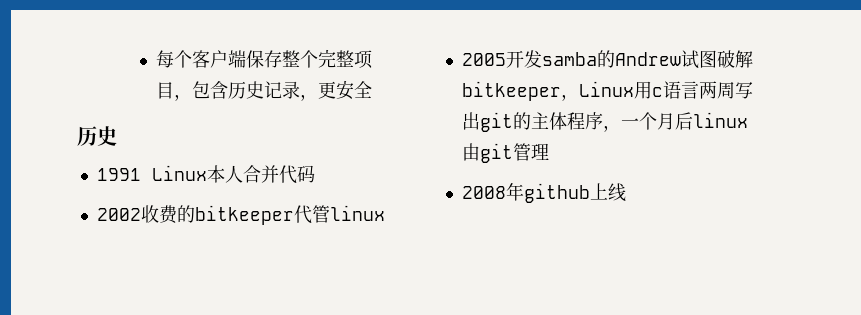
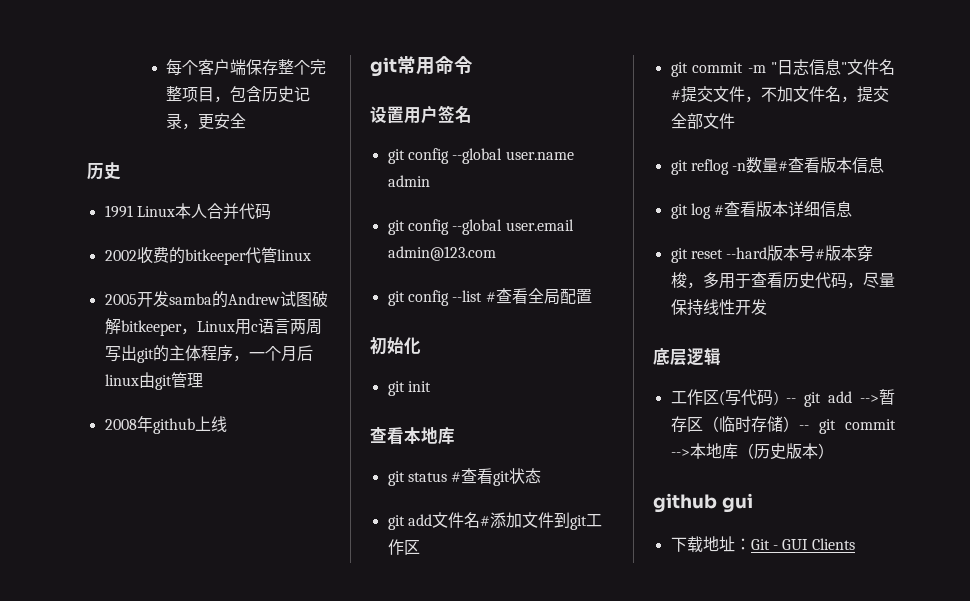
+ git常用命令
+ 设置用户签名
+ git config --global user.name admin
+ git config --global user.email admin@123.com
+ git config --list #查看全局配置
+ 初始化
+ git init
+ 查看本地库
+ git status #查看git状态
+ git add文件名#添加文件到git工作区
+ git commit -m "日志信息"文件名#提交文件，不加文件名，提交全部文件
+ git reflog -n数量#查看版本信息
+ git log #查看版本详细信息
+ git reset --hard版本号#版本穿梭，多用于查看历史代码，尽量保持线性开发
+ 底层逻辑
+ 工作区(写代码) -- git add -->暂存区（临时存储）-- git commit -->本地库（历史版本）
+ github gui
+ 下载地址：Git - GUI Clients

